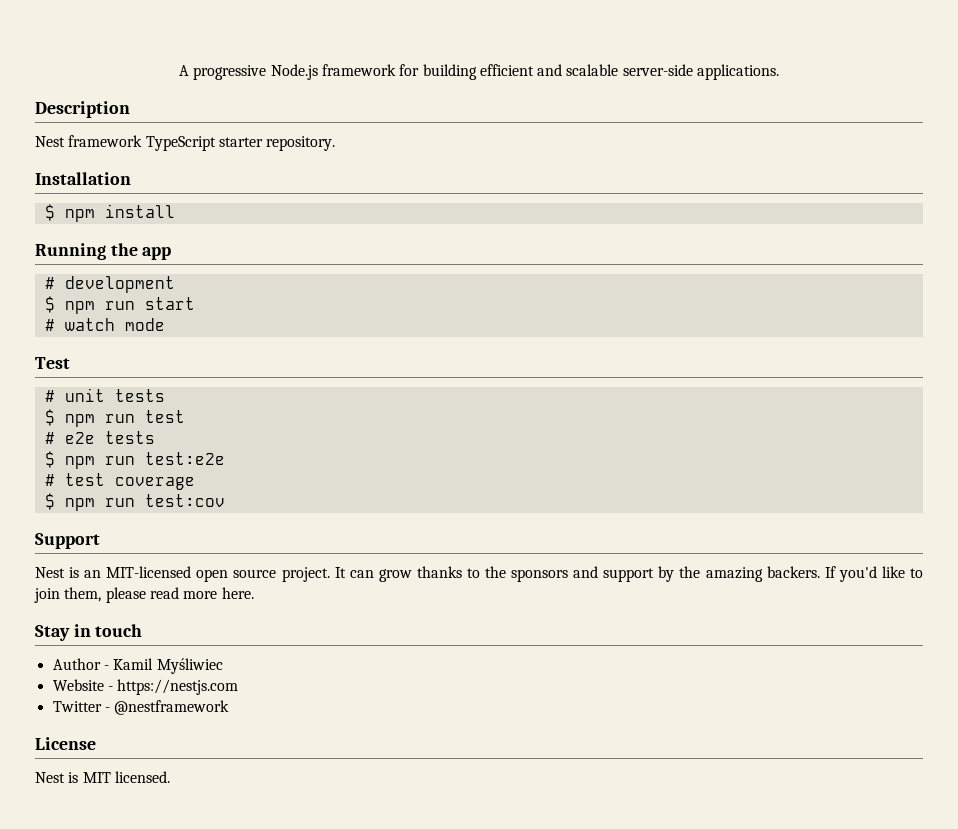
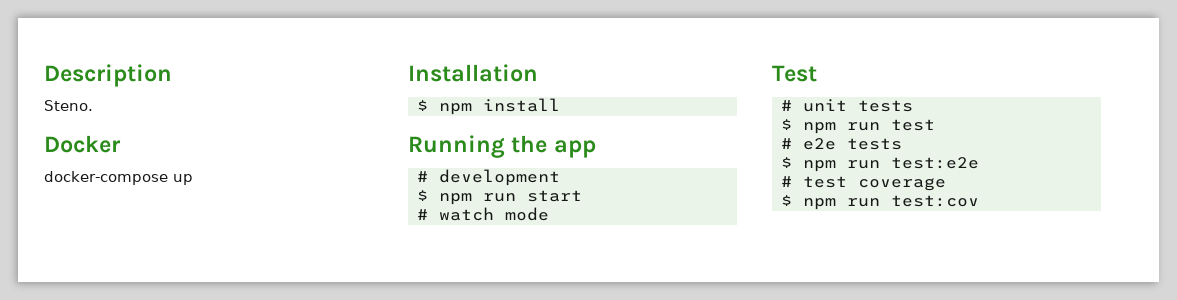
- A progressive Node.js framework for building efficient and scalable server-side applications.
  Description
- Nest framework TypeScript starter repository.
+ Steno.
+ Docker
+ docker-compose up
- Support
- Nest is an MIT-licensed open source project. It can grow thanks to the sponsors and support by the amazing backers. If you'd like to join them, please read more here.
- Stay in touch
- Author - Kamil Myśliwiec
- Website - https://nestjs.com
- Twitter - @nestframework
- License
- Nest is MIT licensed.

